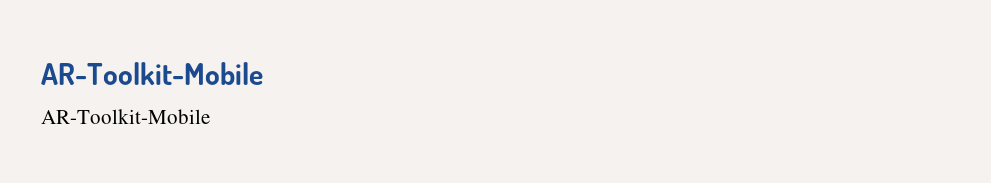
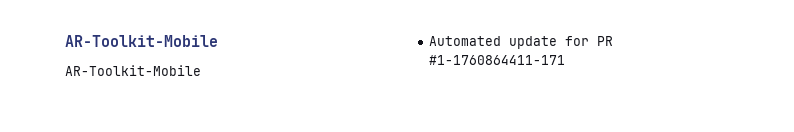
+ Automated update for PR #1-1760864411-171

